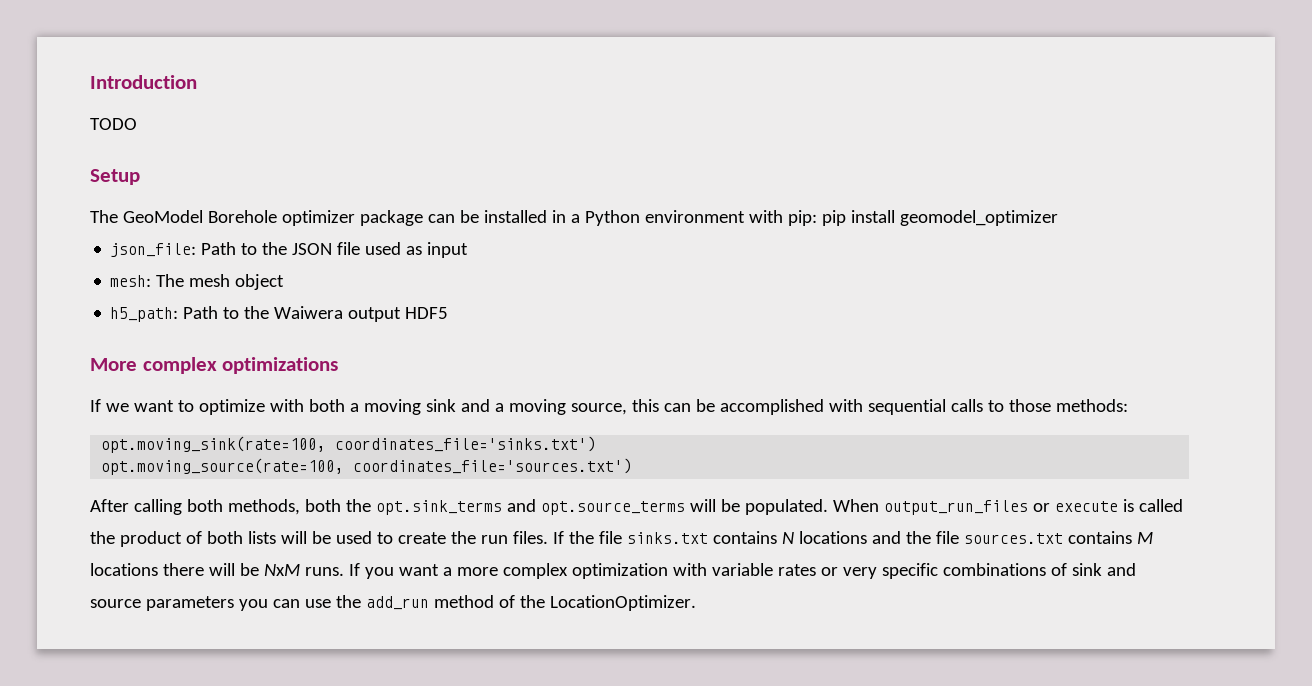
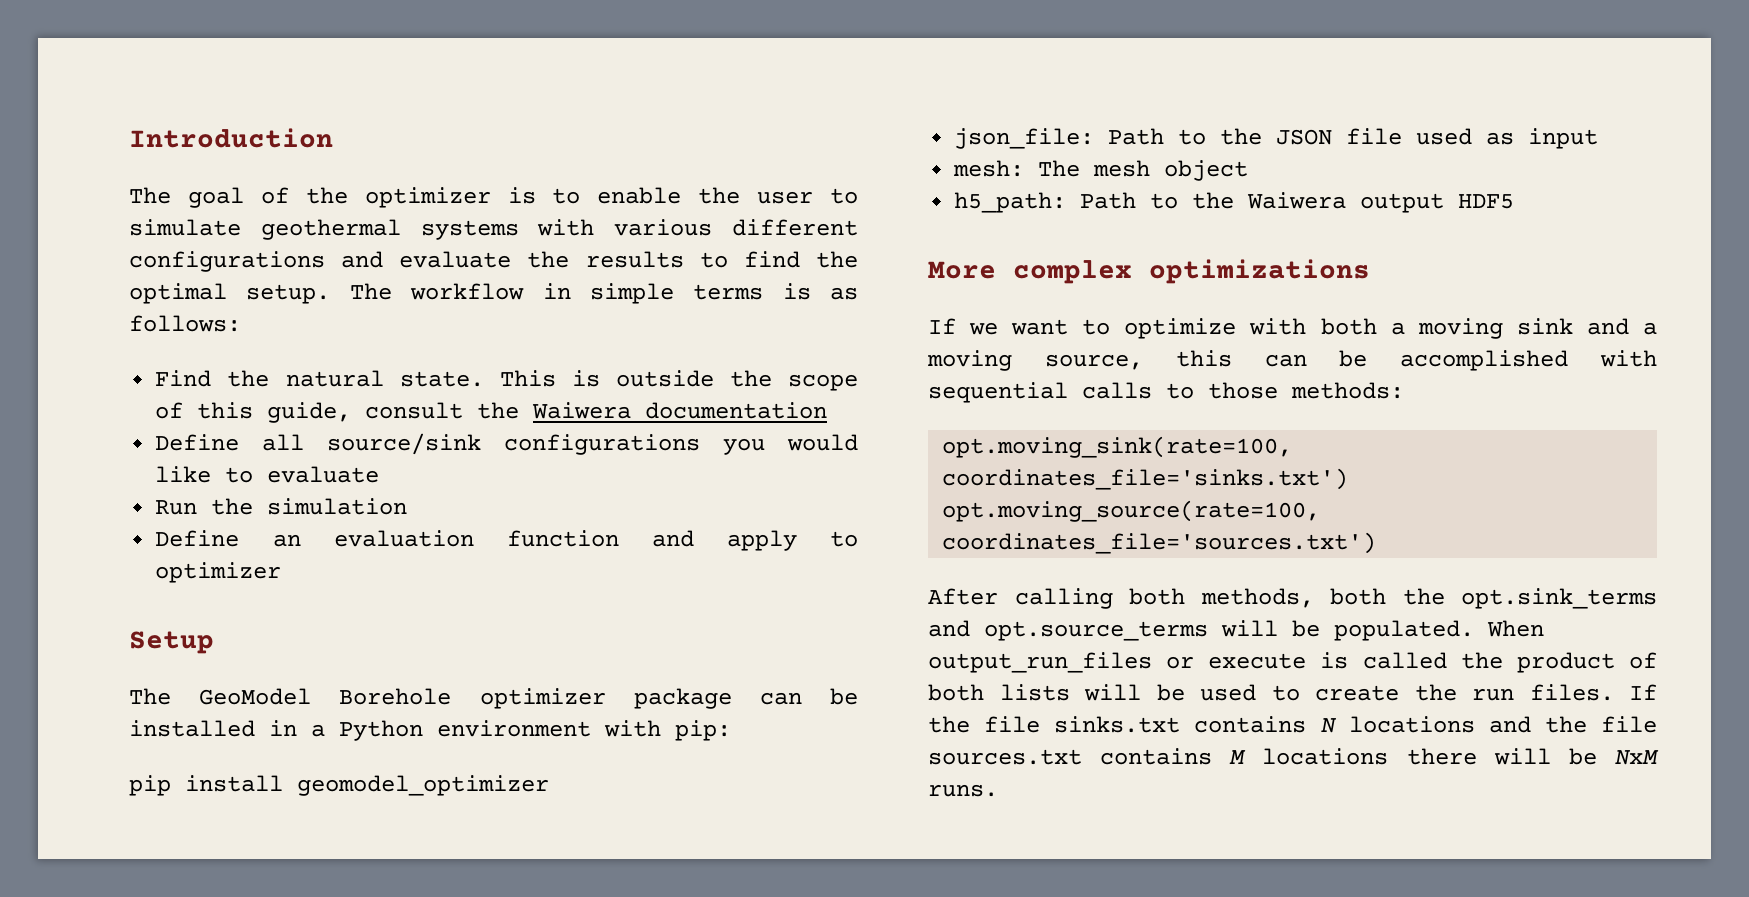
- TODO
+ The goal of the optimizer is to enable the user to simulate geothermal systems with various different configurations and evaluate the results to find the optimal setup. The workflow in simple terms is as follows:
+ Find the natural state. This is outside the scope of this guide, consult the Waiwera documentation
+ Define all source/sink configurations you would like to evaluate
+ Run the simulation
+ Define an evaluation function and apply to optimizer
- The GeoModel Borehole optimizer package can be installed in a Python environment with pip: pip install geomodel_optimizer
+ The GeoModel Borehole optimizer package can be installed in a Python environment with pip:
+ pip install geomodel_optimizer
- If you want a more complex optimization with variable rates or very specific combinations of sink and source parameters you can use the add_run method of the LocationOptimizer.

